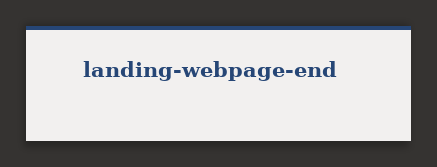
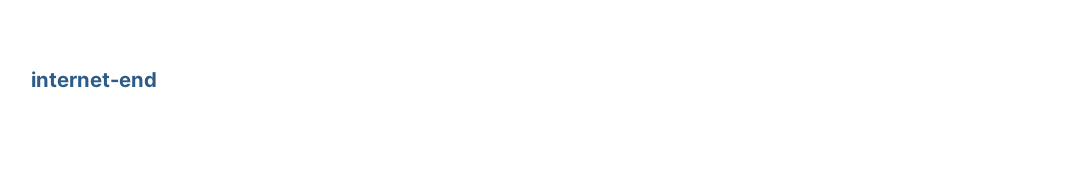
- landing-webpage-end
+ internet-end

